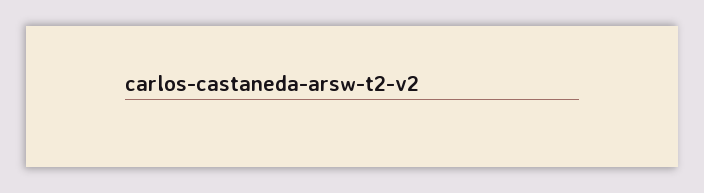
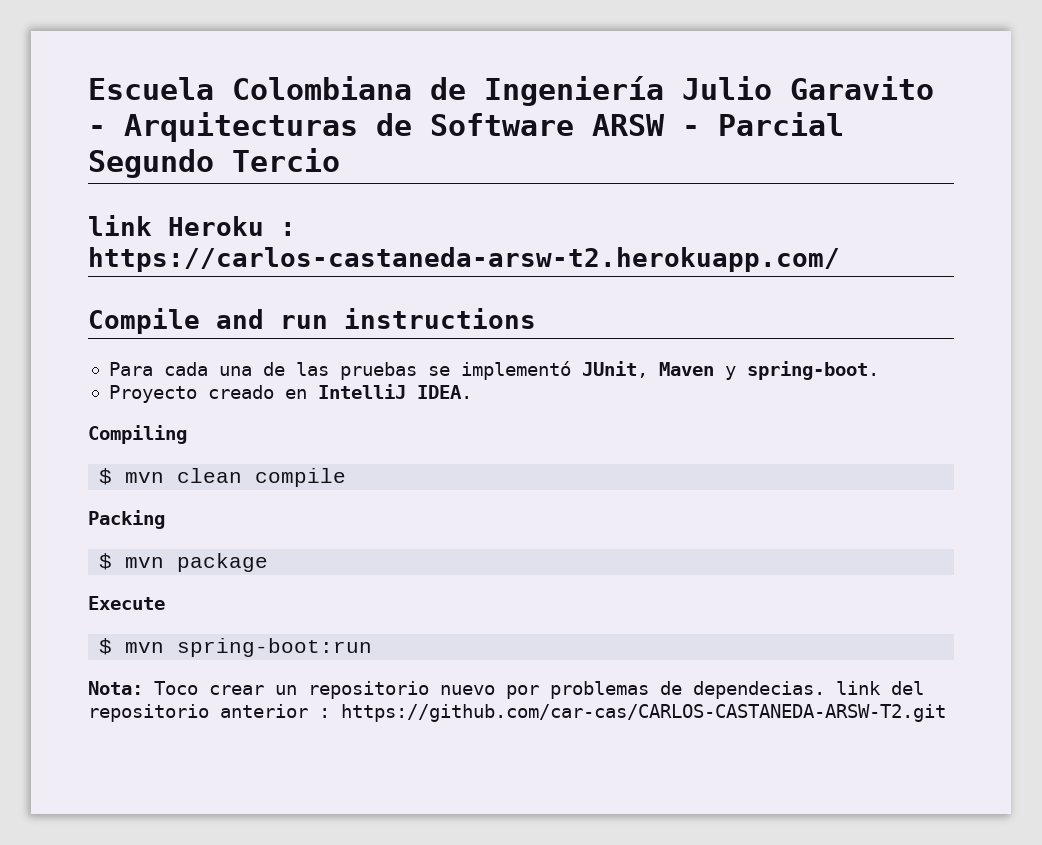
- carlos-castaneda-arsw-t2-v2
+ Escuela Colombiana de Ingeniería Julio Garavito - Arquitecturas de Software ARSW - Parcial Segundo Tercio
+ link Heroku : https://carlos-castaneda-arsw-t2.herokuapp.com/
+ Compile and run instructions
+ Para cada una de las pruebas se implementó JUnit, Maven y spring-boot.
+ Proyecto creado en IntelliJ IDEA.
+ Compiling
+ $ mvn clean compile
+ Packing
+ $ mvn package
+ Execute
+ $ mvn spring-boot:run
+ Nota: Toco crear un repositorio nuevo por problemas de dependecias. link del repositorio anterior : https://github.com/car-cas/CARLOS-CASTANEDA-ARSW-T2.git

